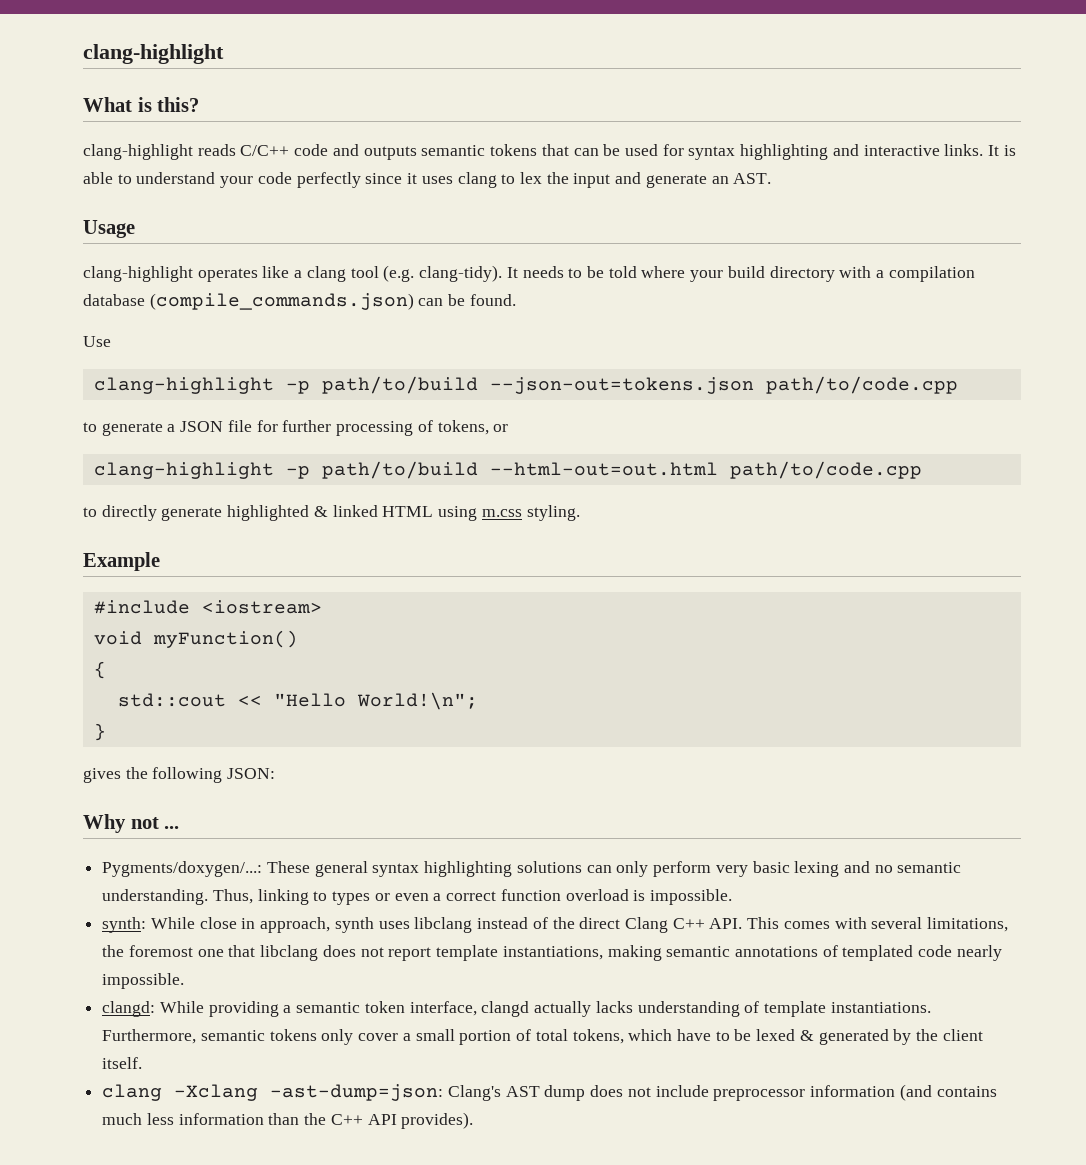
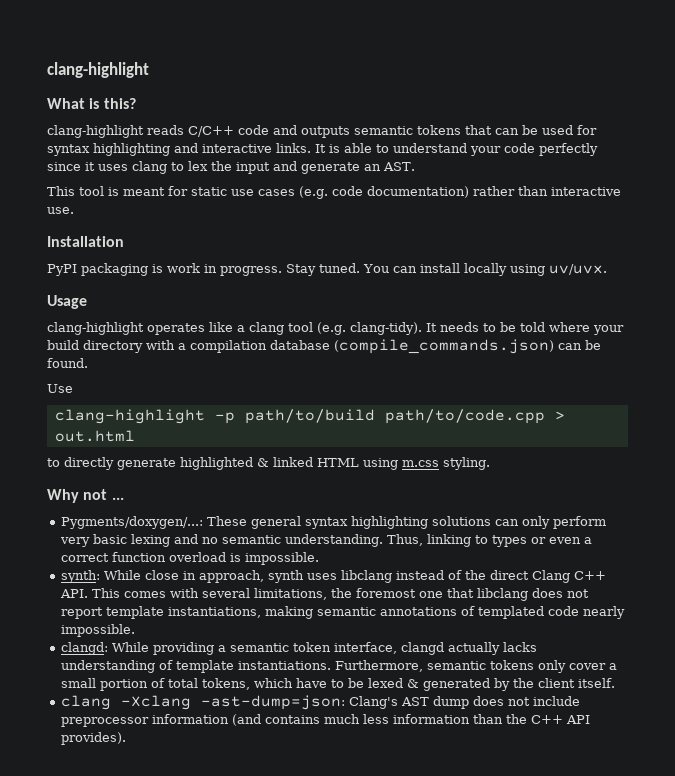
+ This tool is meant for static use cases (e.g. code documentation) rather than interactive use.
+ Installation
+ PyPI packaging is work in progress. Stay tuned. You can install locally using uv/uvx.
- clang-highlight -p path/to/build --json-out=tokens.json path/to/code.cpp
- to generate a JSON file for further processing of tokens, or
- clang-highlight -p path/to/build --html-out=out.html path/to/code.cpp
+ clang-highlight -p path/to/build path/to/code.cpp > out.html
- Example
- #include <iostream>
- void myFunction()
- {
- std::cout << "Hello World!\n";
- }
- gives the following JSON:

